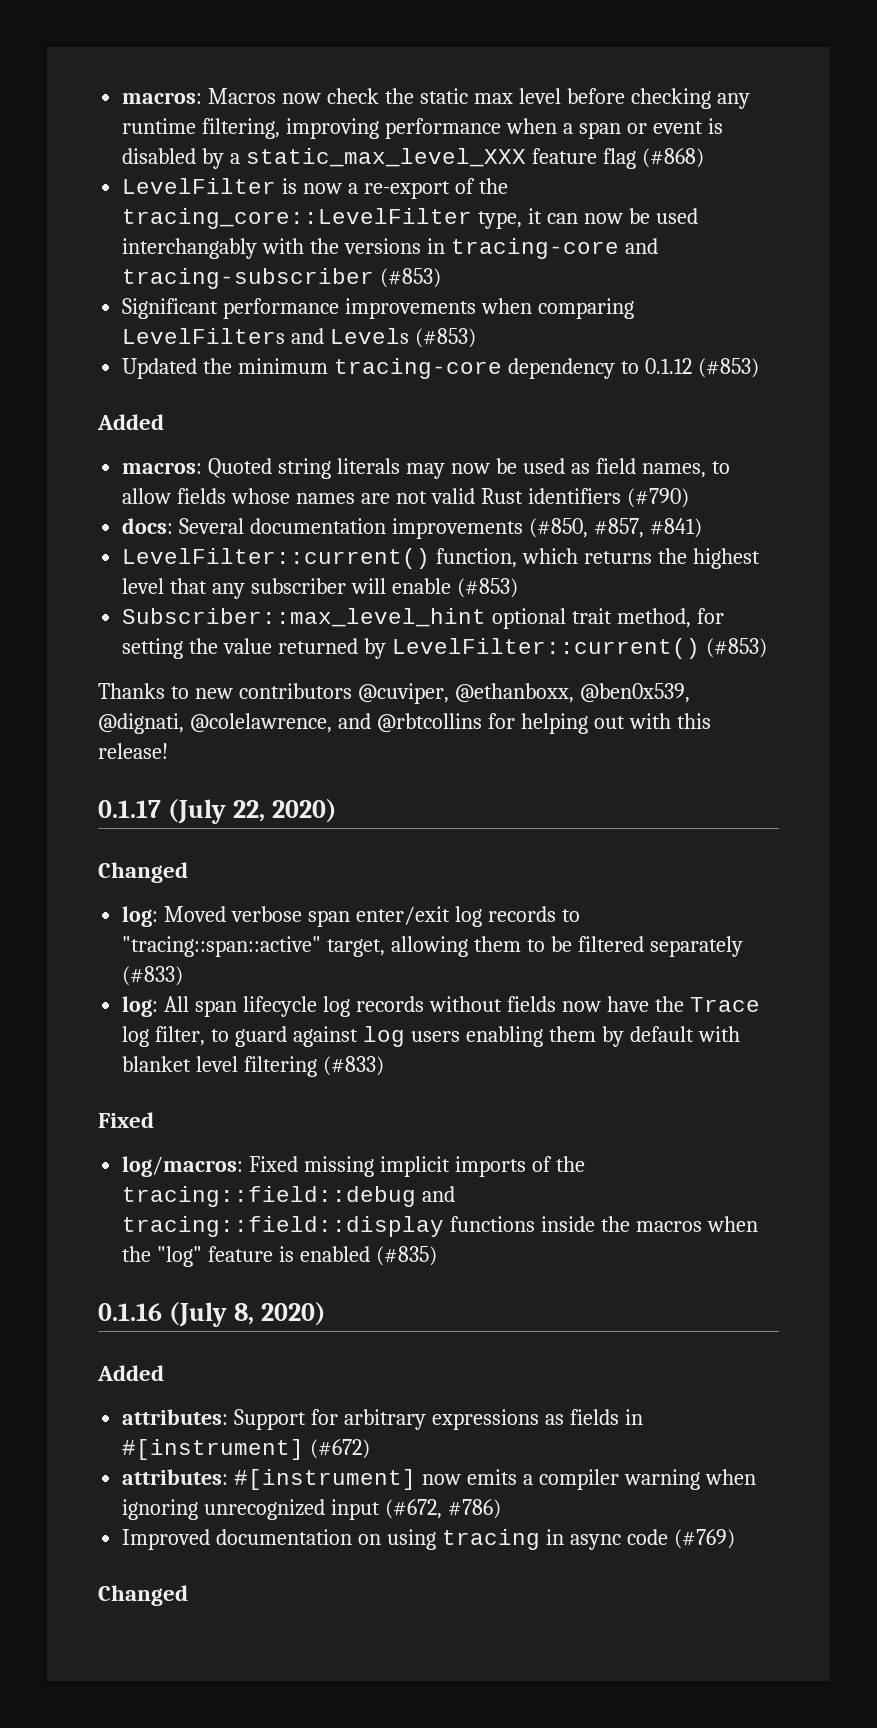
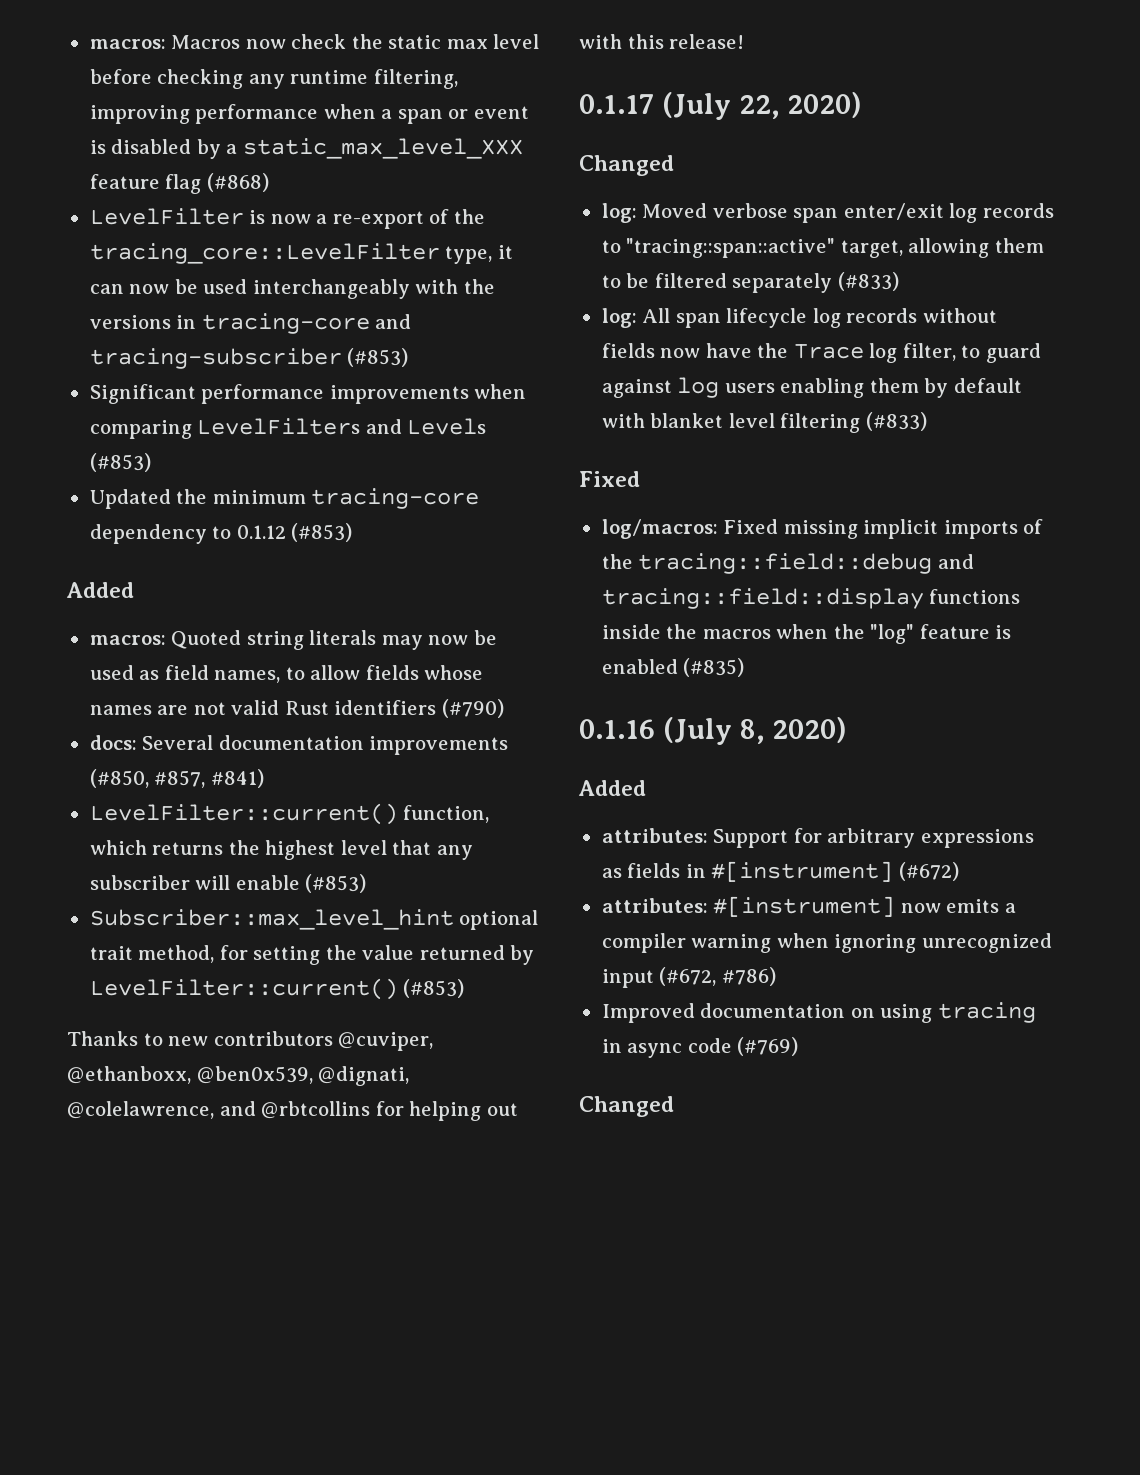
- LevelFilter is now a re-export of the tracing_core::LevelFilter type, it can now be used interchangably with the versions in tracing-core and tracing-subscriber (#853)
+ LevelFilter is now a re-export of the tracing_core::LevelFilter type, it can now be used interchangeably with the versions in tracing-core and tracing-subscriber (#853)

